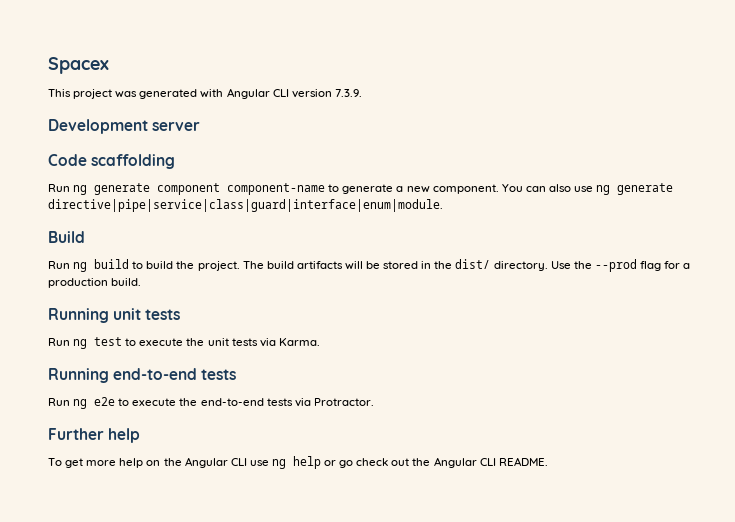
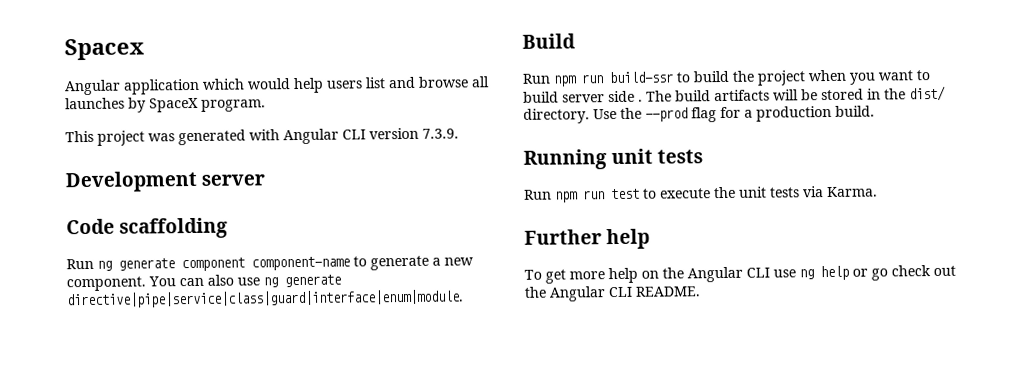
+ Angular application which would help users list and browse all launches by SpaceX program.
- Run ng build to build the project.
+ Run npm run build-ssr to build the project when you want to build server side .
- Run ng test to execute the unit tests via Karma.
+ Run npm run test to execute the unit tests via Karma.
- Running end-to-end tests
- Run ng e2e to execute the end-to-end tests via Protractor.

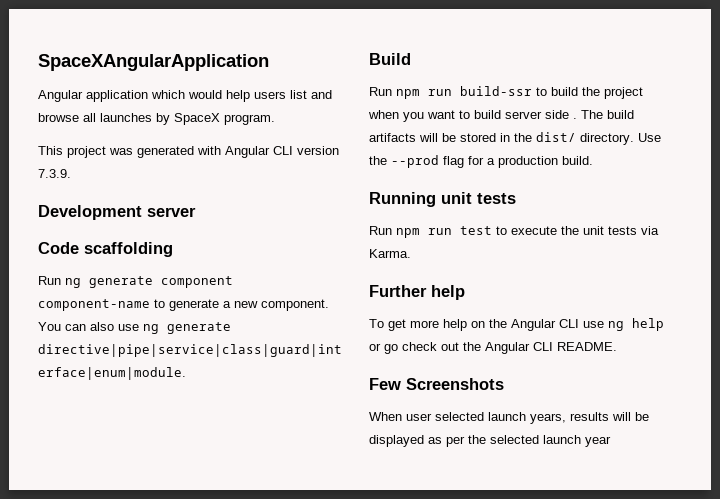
- Spacex
+ SpaceXAngularApplication
+ Few Screenshots
+ When user selected launch years, results will be displayed as per the selected launch year

